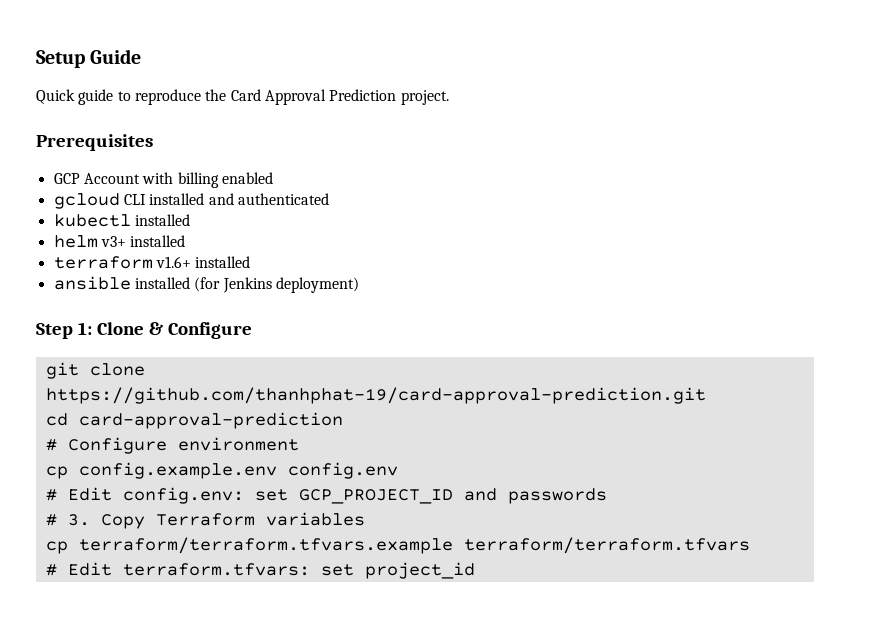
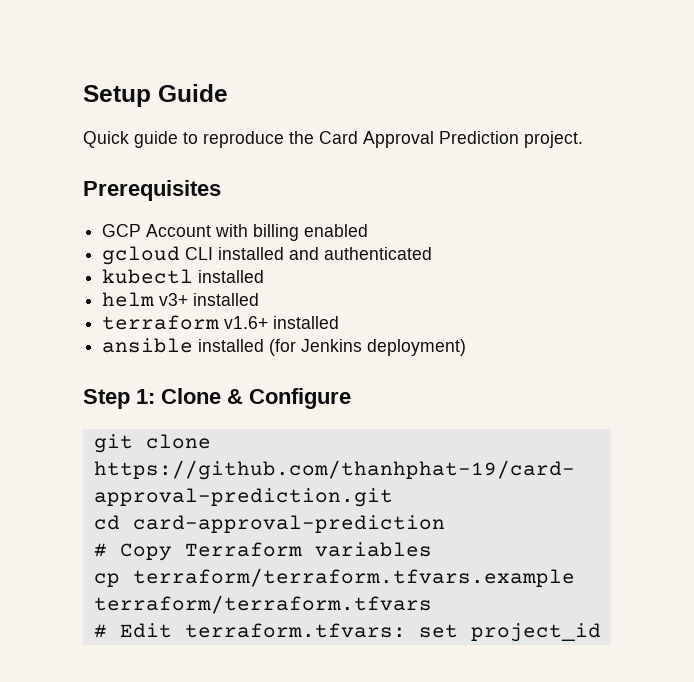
- # Configure environment
- cp config.example.env config.env
- # Edit config.env: set GCP_PROJECT_ID and passwords
- # 3. Copy Terraform variables
+ # Copy Terraform variables

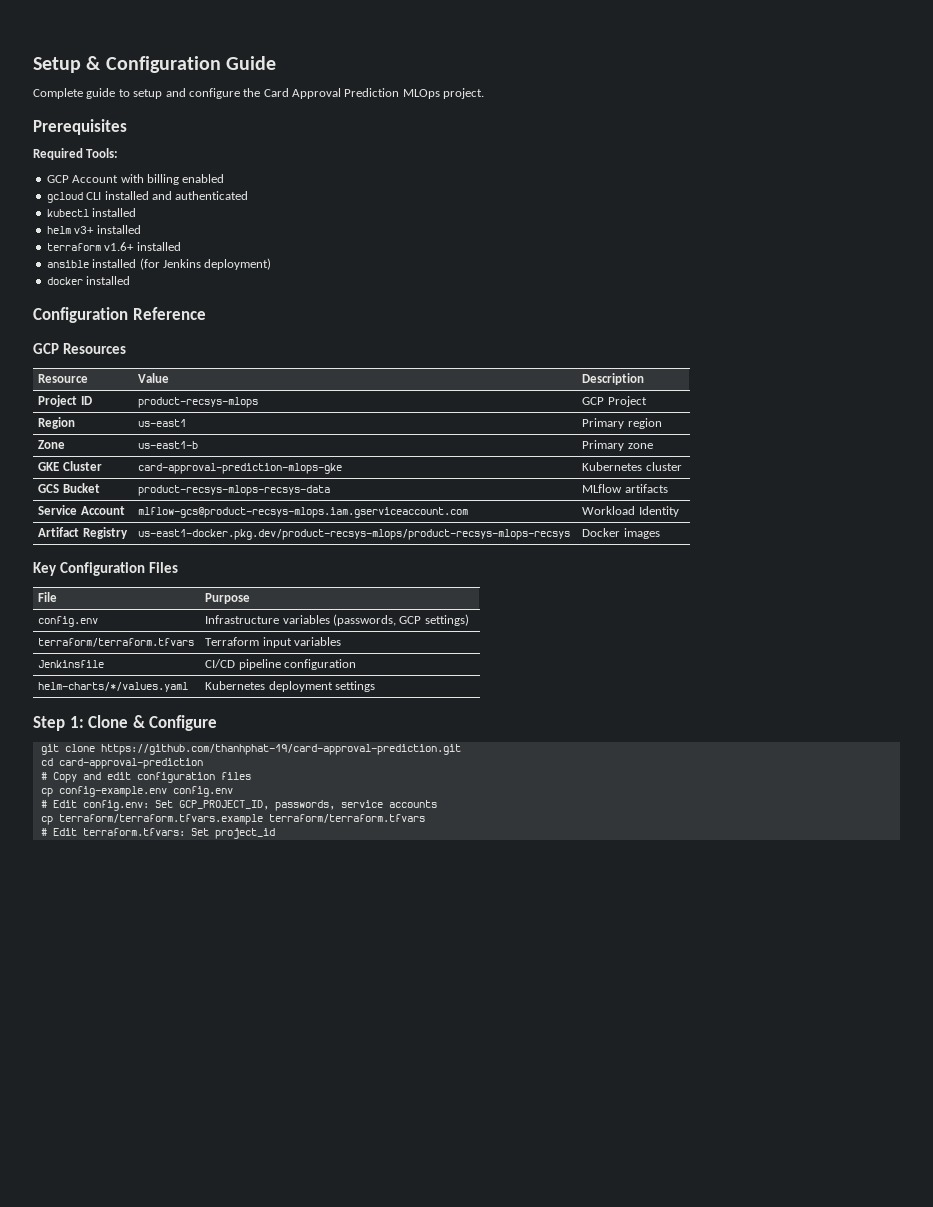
- Setup Guide
+ Setup & Configuration Guide
- Quick guide to reproduce the Card Approval Prediction project.
+ Complete guide to setup and configure the Card Approval Prediction MLOps project.
+ Required Tools:
+ docker installed
+ Configuration Reference
+ GCP Resources
+ Resource | Value | Description
+ Project ID | product-recsys-mlops | GCP Project
+ Region | us-east1 | Primary region
+ Zone | us-east1-b | Primary zone
+ GKE Cluster | card-approval-prediction-mlops-gke | Kubernetes cluster
+ GCS Bucket | product-recsys-mlops-recsys-data | MLflow artifacts
+ Service Account | mlflow-gcs@product-recsys-mlops.iam.gserviceaccount.com | Workload Identity
+ Artifact Registry | us-east1-docker.pkg.dev/product-recsys-mlops/product-recsys-mlops-recsys | Docker images
+ Key Configuration Files
+ File | Purpose
+ config.env | Infrastructure variables (passwords, GCP settings)
+ terraform/terraform.tfvars | Terraform input variables
+ Jenkinsfile | CI/CD pipeline configuration
+ helm-charts/*/values.yaml | Kubernetes deployment settings
- # Copy Terraform variables
+ # Copy and edit configuration files
+ cp config-example.env config.env
+ # Edit config.env: Set GCP_PROJECT_ID, passwords, service accounts
- # Edit terraform.tfvars: set project_id
+ # Edit terraform.tfvars: Set project_id

